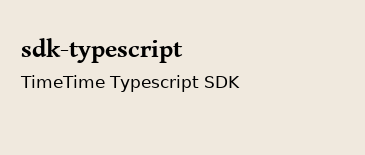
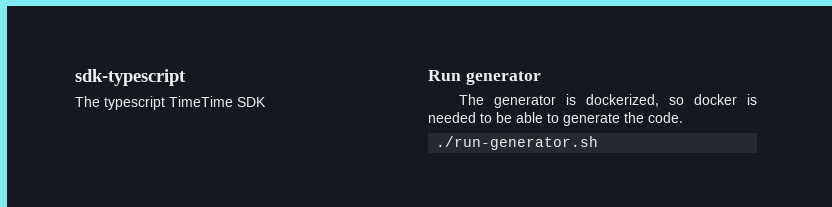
- TimeTime Typescript SDK
+ The typescript TimeTime SDK
+ Run generator
+ The generator is dockerized, so docker is needed to be able to generate the code.
+ ./run-generator.sh

